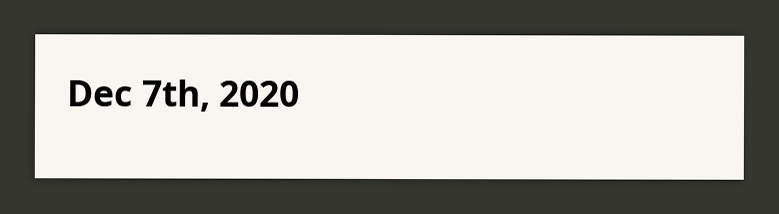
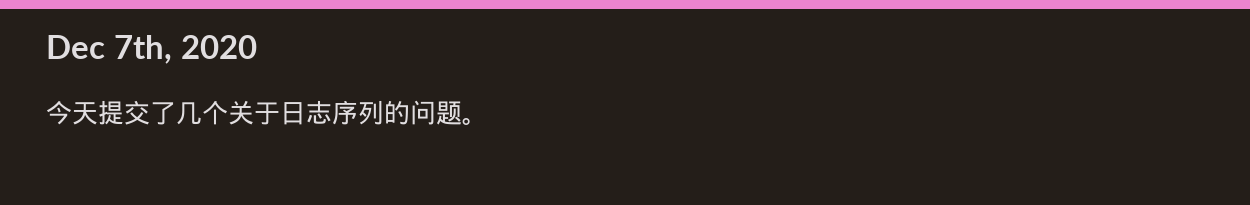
+ 今天提交了几个关于日志序列的问题。

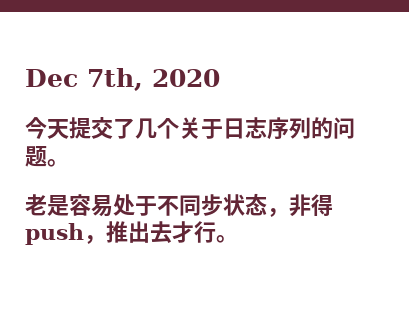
+ 老是容易处于不同步状态，非得push，推出去才行。

